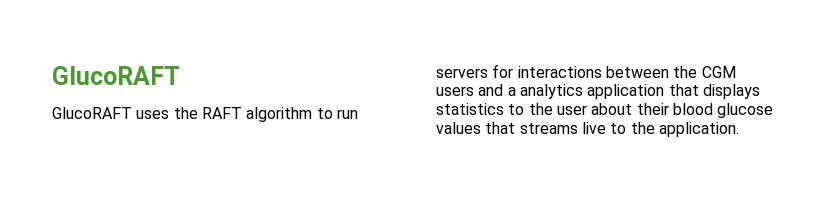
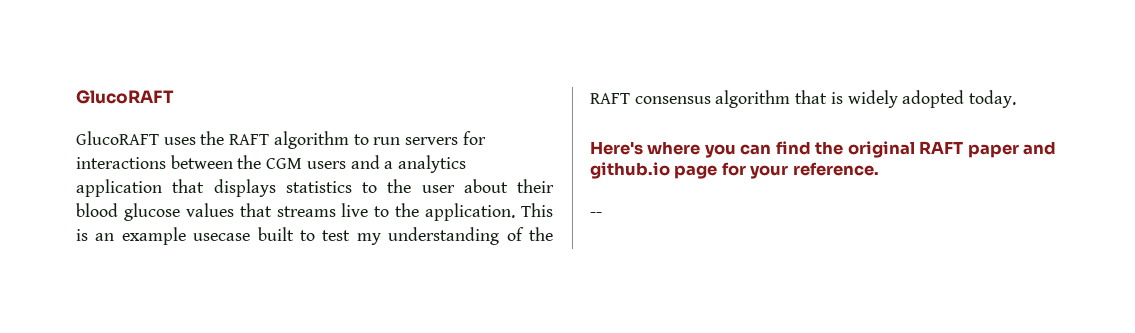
+ This is an example usecase built to test my understanding of the RAFT consensus algorithm that is widely adopted today.
+ Here's where you can find the original RAFT paper and github.io page for your reference.
+ --

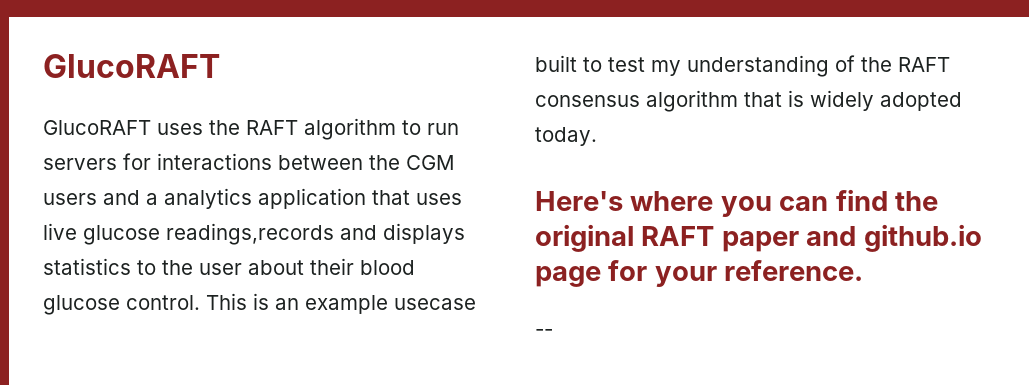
- GlucoRAFT uses the RAFT algorithm to run servers for interactions between the CGM users and a analytics application that displays statistics to the user about their blood glucose values that streams live to the application.
+ GlucoRAFT uses the RAFT algorithm to run servers for interactions between the CGM users and a analytics application that uses live glucose readings,records and displays statistics to the user about their blood glucose control.

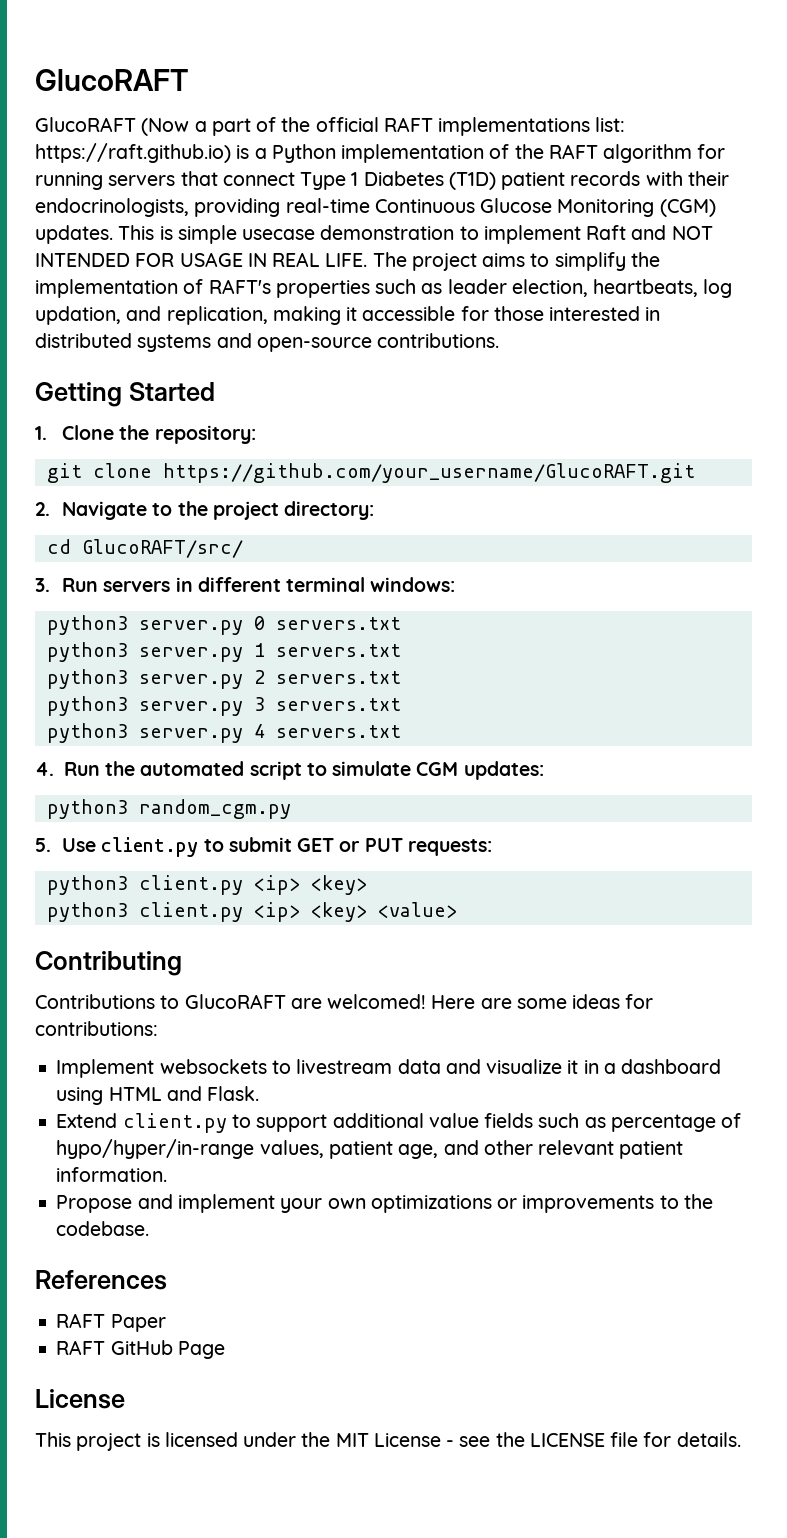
- GlucoRAFT uses the RAFT algorithm to run servers for interactions between the CGM users and a analytics application that uses live glucose readings,records and displays statistics to the user about their blood glucose control. This is an example usecase built to test my understanding of the RAFT consensus algorithm that is widely adopted today.
- Here's where you can find the original RAFT paper and github.io page for your reference.
- --
+ GlucoRAFT (Now a part of the official RAFT implementations list: https://raft.github.io) is a Python implementation of the RAFT algorithm for running servers that connect Type 1 Diabetes (T1D) patient records with their endocrinologists, providing real-time Continuous Glucose Monitoring (CGM) updates. This is simple usecase demonstration to implement Raft and NOT INTENDED FOR USAGE IN REAL LIFE. The project aims to simplify the implementation of RAFT's properties such as leader election, heartbeats, log updation, and replication, making it accessible for those interested in distributed systems and open-source contributions.
+ Getting Started
+ 1. Clone the repository:
+ git clone https://github.com/your_username/GlucoRAFT.git
+ 2. Navigate to the project directory:
+ cd GlucoRAFT/src/
+ 3. Run servers in different terminal windows:
+ python3 server.py 0 servers.txt
+ python3 server.py 1 servers.txt
+ python3 server.py 2 servers.txt
+ python3 server.py 3 servers.txt
+ python3 server.py 4 servers.txt
+ 4. Run the automated script to simulate CGM updates:
+ python3 random_cgm.py
+ 5. Use client.py to submit GET or PUT requests:
+ python3 client.py <ip> <key>
+ python3 client.py <ip> <key> <value>
+ Contributing
+ Contributions to GlucoRAFT are welcomed! Here are some ideas for contributions:
+ Implement websockets to livestream data and visualize it in a dashboard using HTML and Flask.
+ Extend client.py to support additional value fields such as percentage of hypo/hyper/in-range values, patient age, and other relevant patient information.
+ Propose and implement your own optimizations or improvements to the codebase.
+ References
+ RAFT Paper
+ RAFT GitHub Page
+ License
+ This project is licensed under the MIT License - see the LICENSE file for details.

